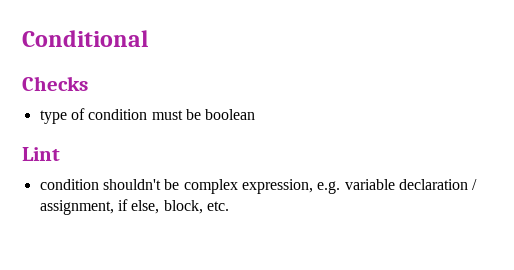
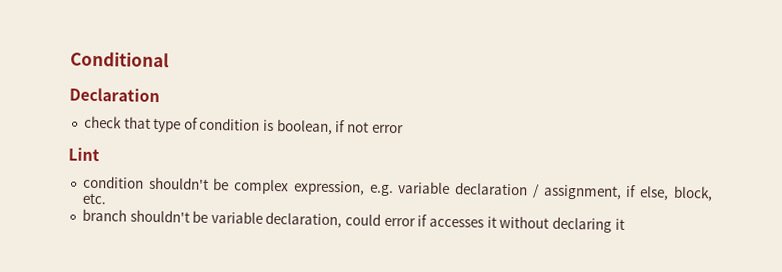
- Checks
- type of condition must be boolean
+ Declaration
+ check that type of condition is boolean, if not error
+ branch shouldn't be variable declaration, could error if accesses it without declaring it

